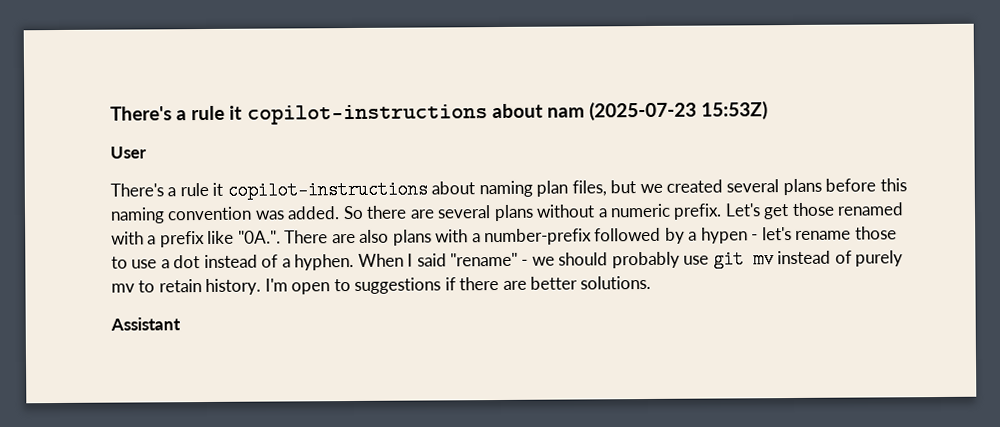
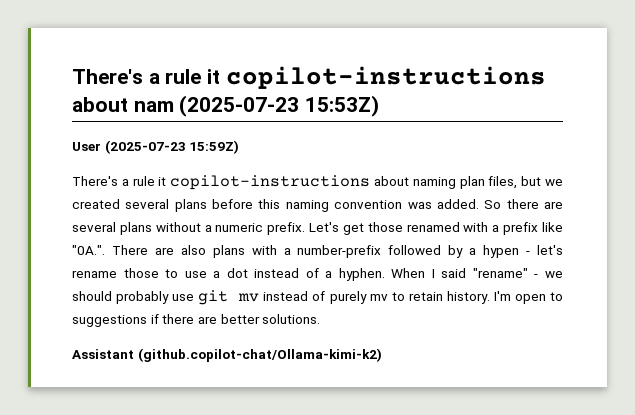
- User
+ User (2025-07-23 15:59Z)
- Assistant
+ Assistant (github.copilot-chat/Ollama-kimi-k2)

